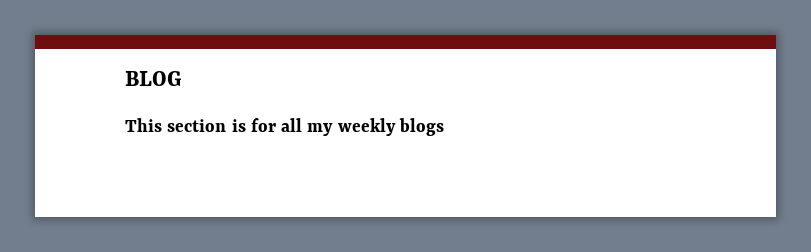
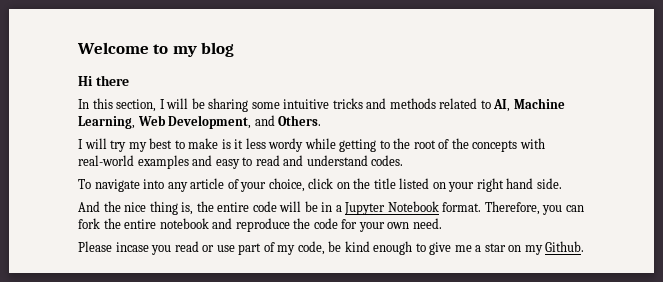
- BLOG
- This section is for all my weekly blogs
+ Welcome to my blog
+ Hi there
+ In this section, I will be sharing some intuitive tricks and methods related to AI, Machine Learning, Web Development, and Others.
+ I will try my best to make is it less wordy while getting to the root of the concepts with real-world examples and easy to read and understand codes.
+ To navigate into any article of your choice, click on the title listed on your right hand side.
+ And the nice thing is, the entire code will be in a Jupyter Notebook format. Therefore, you can fork the entire notebook and reproduce the code for your own need.
+ Please incase you read or use part of my code, be kind enough to give me a star on my Github.

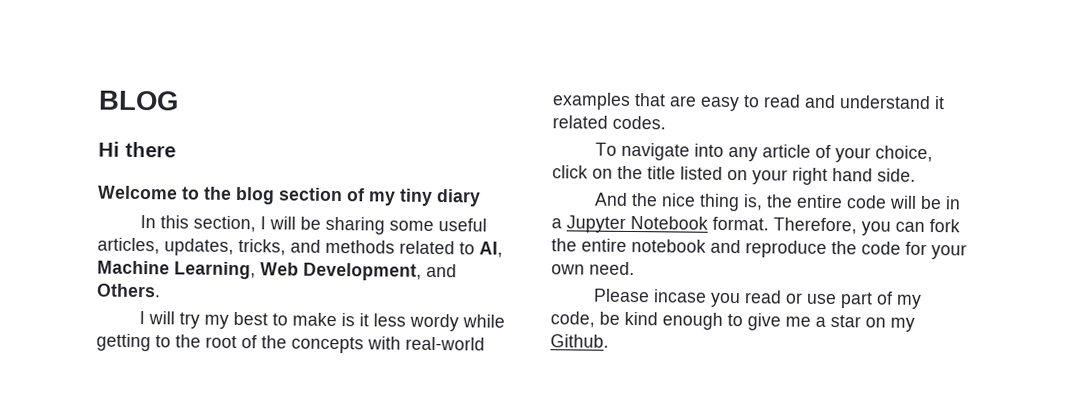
- Welcome to my blog
+ BLOG
  Hi there
+ Welcome to the blog section of my tiny diary
- In this section, I will be sharing some intuitive tricks and methods related to AI, Machine Learning, Web Development, and Others.
+ In this section, I will be sharing some useful articles, updates, tricks, and methods related to AI, Machine Learning, Web Development, and Others.
- I will try my best to make is it less wordy while getting to the root of the concepts with real-world examples and easy to read and understand codes.
+ I will try my best to make is it less wordy while getting to the root of the concepts with real-world examples that are easy to read and understand it related codes.

